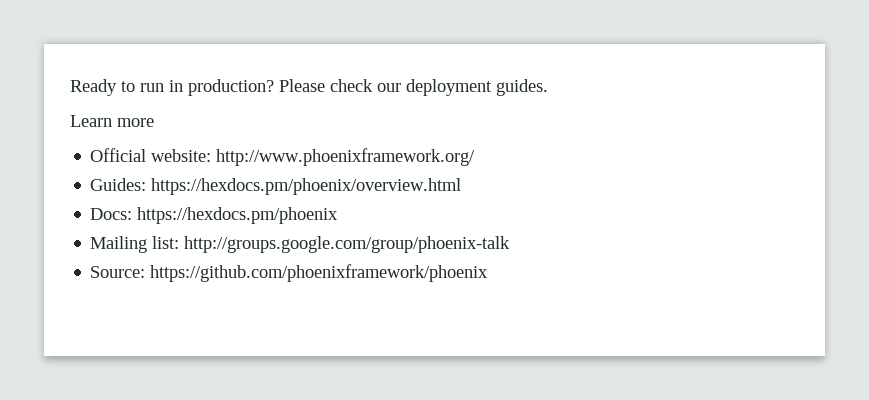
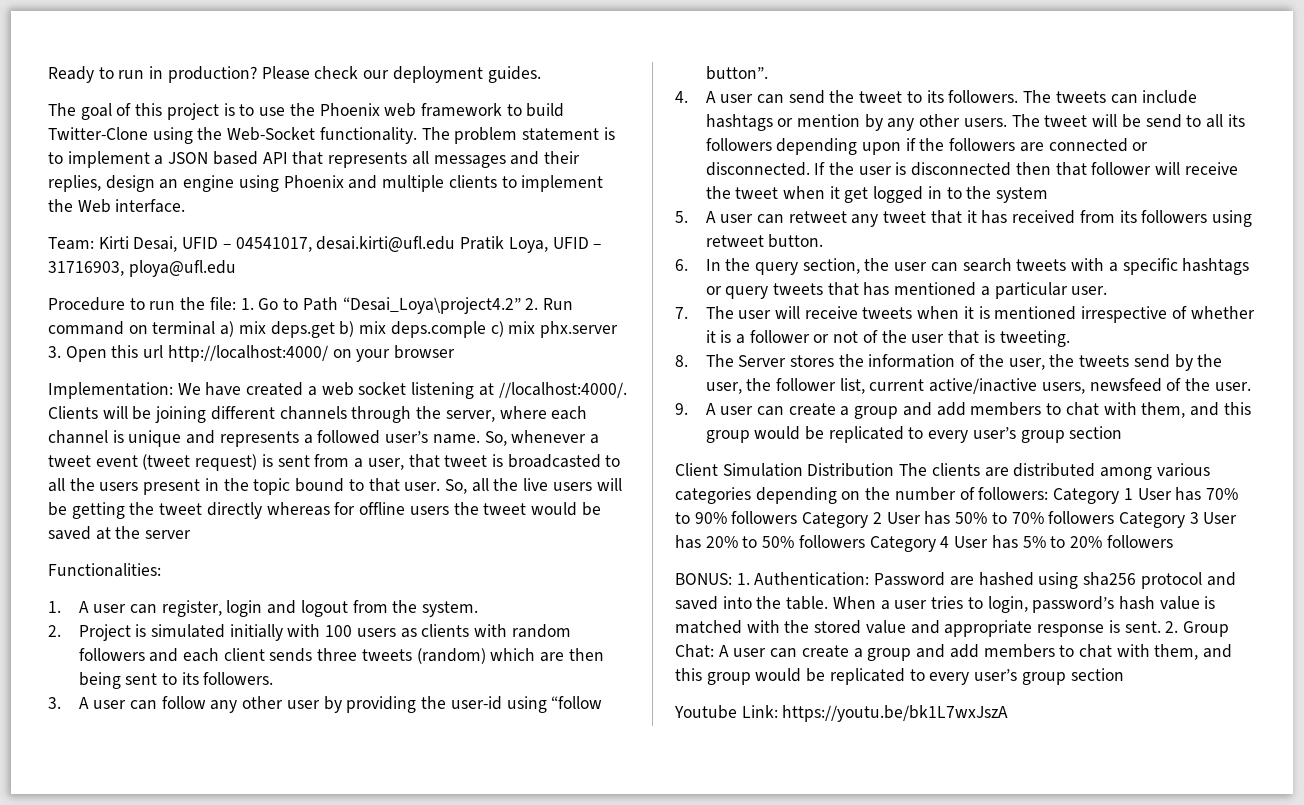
- Learn more
- Official website: http://www.phoenixframework.org/
- Guides: https://hexdocs.pm/phoenix/overview.html
- Docs: https://hexdocs.pm/phoenix
- Mailing list: http://groups.google.com/group/phoenix-talk
- Source: https://github.com/phoenixframework/phoenix
+ The goal of this project is to use the Phoenix web framework to build Twitter-Clone using the Web-Socket functionality. The problem statement is to implement a JSON based API that represents all messages and their replies, design an engine using Phoenix and multiple clients to implement the Web interface.
+ Team: Kirti Desai, UFID – 04541017, desai.kirti@ufl.edu Pratik Loya, UFID – 31716903, ploya@ufl.edu
+ Procedure to run the file: 1. Go to Path “Desai_Loya\project4.2” 2. Run command on terminal a) mix deps.get b) mix deps.comple c) mix phx.server 3. Open this url http://localhost:4000/ on your browser
+ Implementation: We have created a web socket listening at //localhost:4000/. Clients will be joining different channels through the server, where each channel is unique and represents a followed user’s name. So, whenever a tweet event (tweet request) is sent from a user, that tweet is broadcasted to all the users present in the topic bound to that user. So, all the live users will be getting the tweet directly whereas for offline users the tweet would be saved at the server
+ Functionalities:
+ 1. A user can register, login and logout from the system.
+ 2. Project is simulated initially with 100 users as clients with random followers and each client sends three tweets (random) which are then being sent to its followers.
+ 3. A user can follow any other user by providing the user-id using “follow button”.
+ 4. A user can send the tweet to its followers. The tweets can include hashtags or mention by any other users. The tweet will be send to all its followers depending upon if the followers are connected or disconnected. If the user is disconnected then that follower will receive the tweet when it get logged in to the system
+ 5. A user can retweet any tweet that it has received from its followers using retweet button.
+ 6. In the query section, the user can search tweets with a specific hashtags or query tweets that has mentioned a particular user.
+ 7. The user will receive tweets when it is mentioned irrespective of whether it is a follower or not of the user that is tweeting.
+ 8. The Server stores the information of the user, the tweets send by the user, the follower list, current active/inactive users, newsfeed of the user.
+ 9. A user can create a group and add members to chat with them, and this group would be replicated to every user’s group section
+ Client Simulation Distribution The clients are distributed among various categories depending on the number of followers: Category 1 User has 70% to 90% followers Category 2 User has 50% to 70% followers Category 3 User has 20% to 50% followers Category 4 User has 5% to 20% followers
+ BONUS: 1. Authentication: Password are hashed using sha256 protocol and saved into the table. When a user tries to login, password’s hash value is matched with the stored value and appropriate response is sent. 2. Group Chat: A user can create a group and add members to chat with them, and this group would be replicated to every user’s group section
+ Youtube Link: https://youtu.be/bk1L7wxJszA

